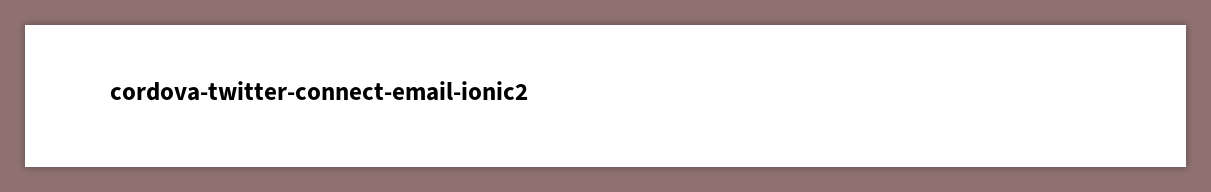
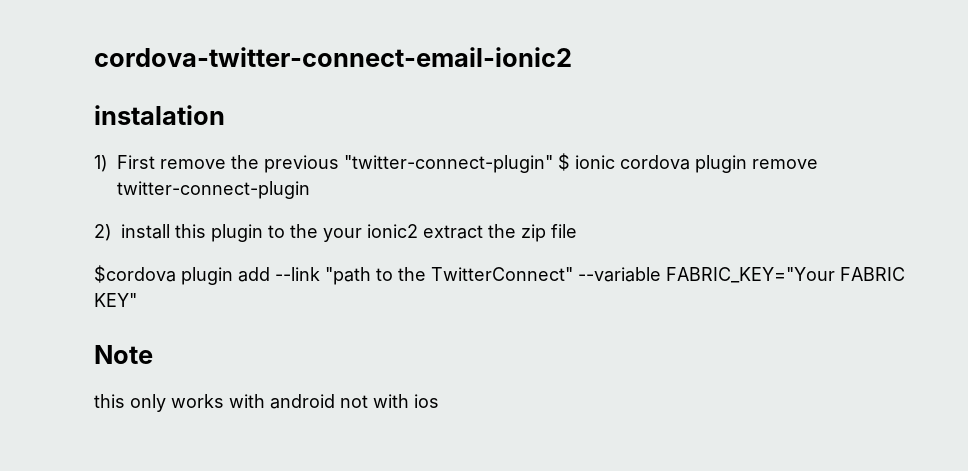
+ instalation
+ 1) First remove the previous "twitter-connect-plugin" $ ionic cordova plugin remove twitter-connect-plugin
+ 2) install this plugin to the your ionic2 extract the zip file
+ $cordova plugin add --link "path to the TwitterConnect" --variable FABRIC_KEY="Your FABRIC KEY"
+ Note
+ this only works with android not with ios

